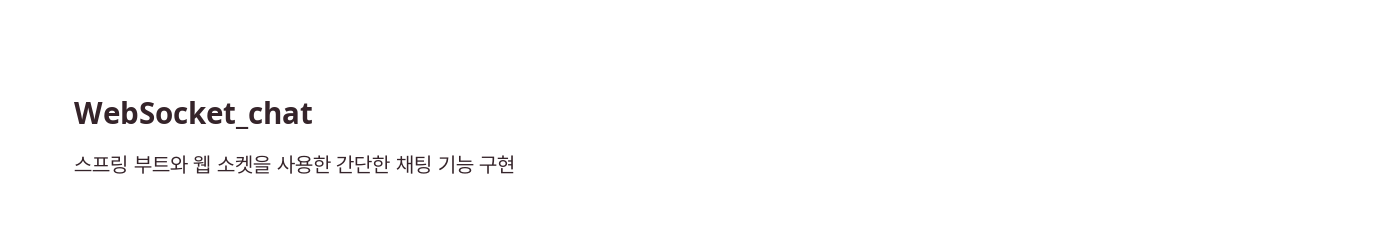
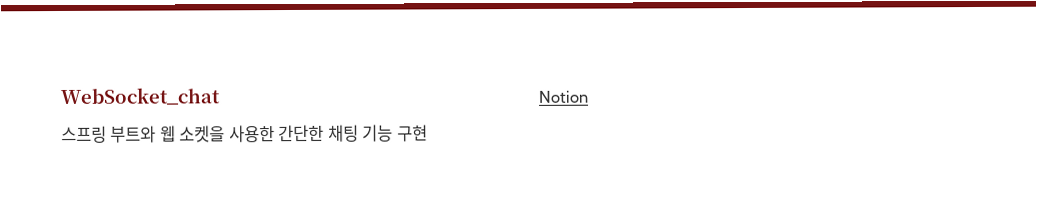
+ Notion

